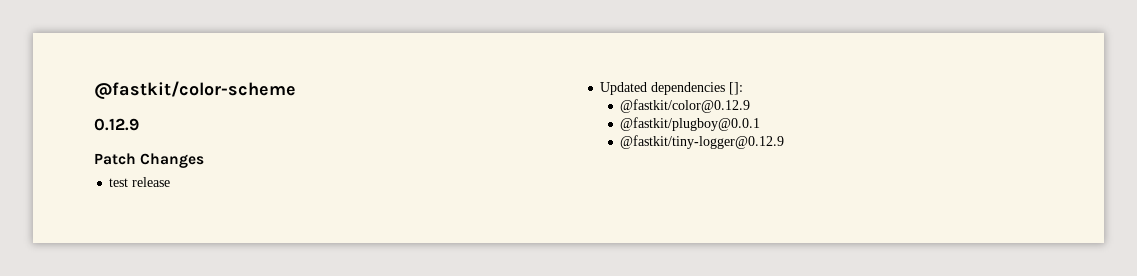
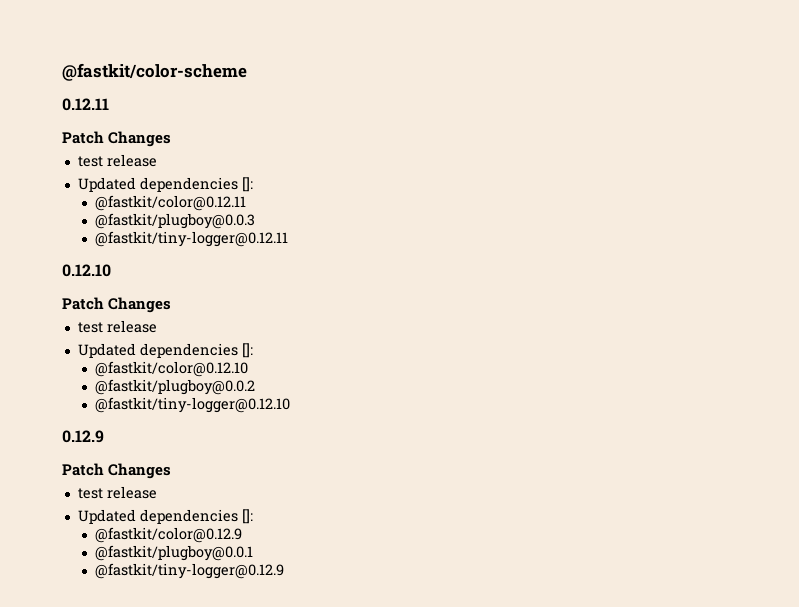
+ 0.12.11
+ Patch Changes
+ test release
+ Updated dependencies []:
+ @fastkit/color@0.12.11
+ @fastkit/plugboy@0.0.3
+ @fastkit/tiny-logger@0.12.11
+ 0.12.10
+ Patch Changes
+ test release
+ Updated dependencies []:
+ @fastkit/color@0.12.10
+ @fastkit/plugboy@0.0.2
+ @fastkit/tiny-logger@0.12.10

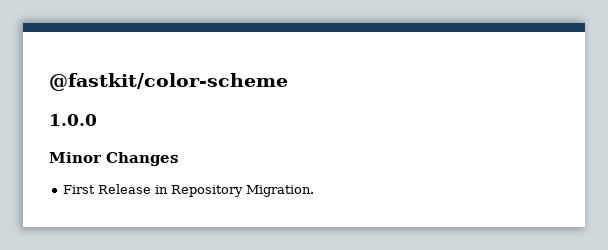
- 0.12.11
- Patch Changes
- test release
- Updated dependencies []:
- @fastkit/color@0.12.11
- @fastkit/plugboy@0.0.3
- @fastkit/tiny-logger@0.12.11
- 0.12.10
- Patch Changes
- test release
- Updated dependencies []:
- @fastkit/color@0.12.10
- @fastkit/plugboy@0.0.2
- @fastkit/tiny-logger@0.12.10
- 0.12.9
- Patch Changes
- test release
- Updated dependencies []:
- @fastkit/color@0.12.9
- @fastkit/plugboy@0.0.1
- @fastkit/tiny-logger@0.12.9
+ 1.0.0
+ Minor Changes
+ First Release in Repository Migration.

